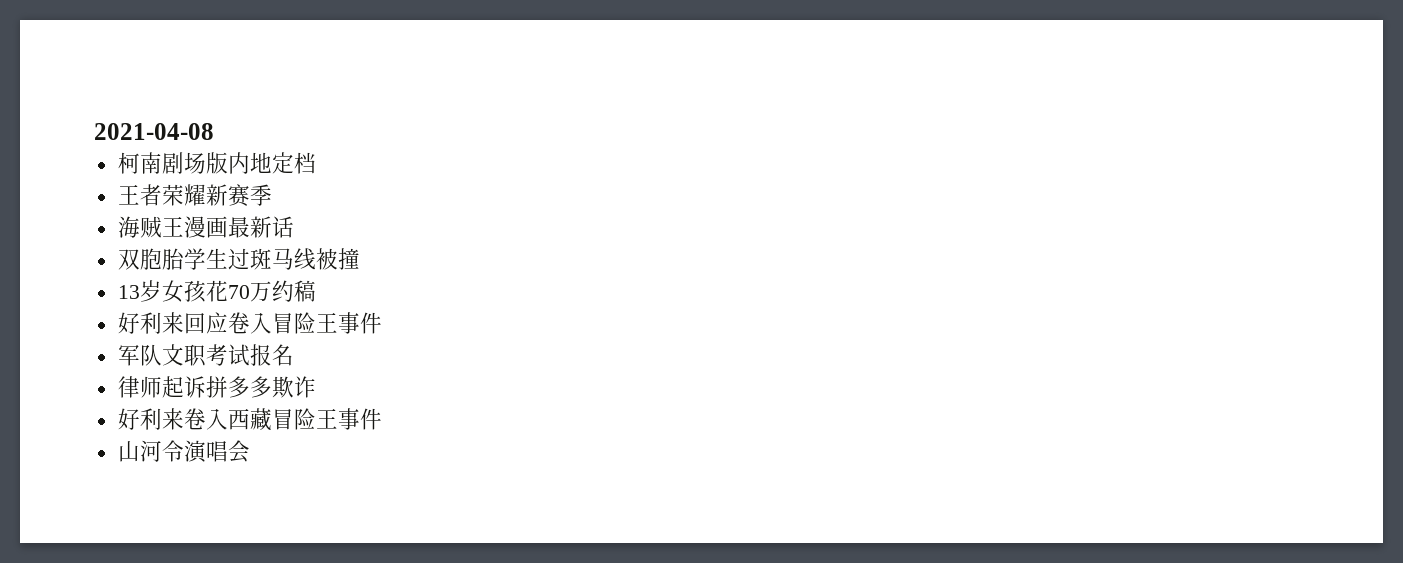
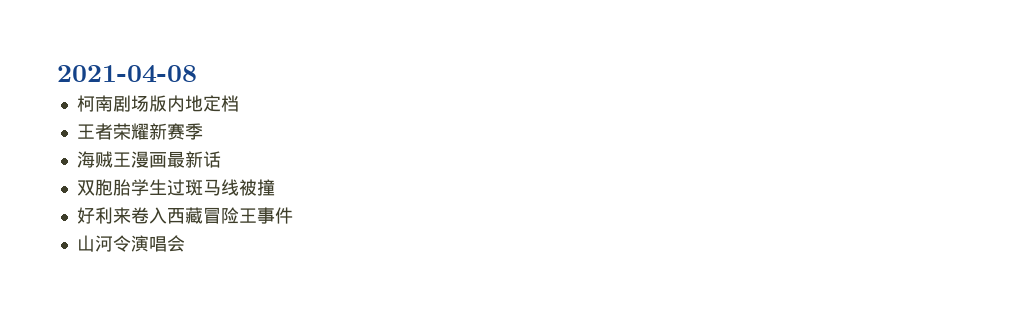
- 13岁女孩花70万约稿
- 好利来回应卷入冒险王事件
- 军队文职考试报名
- 律师起诉拼多多欺诈

